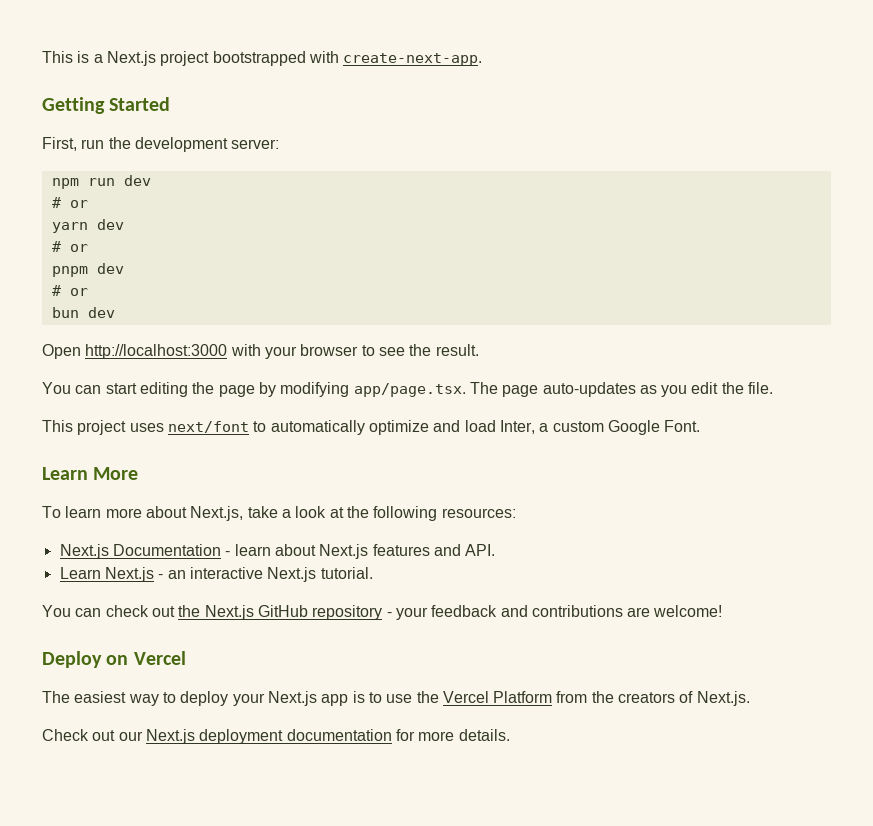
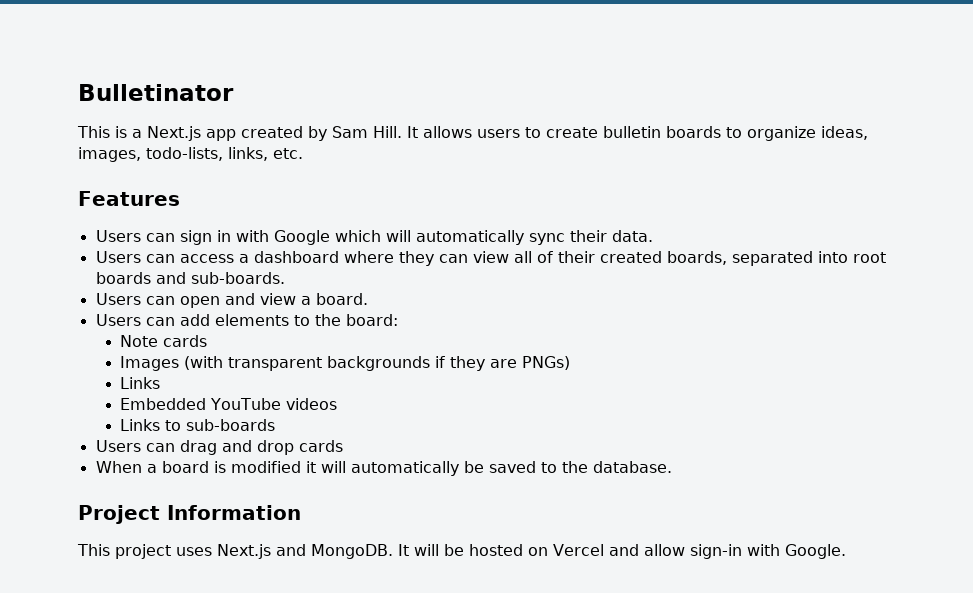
+ Bulletinator
- This is a Next.js project bootstrapped with create-next-app.
- Getting Started
- First, run the development server:
- npm run dev
- # or
- yarn dev
- # or
- pnpm dev
- # or
- bun dev
- Open http://localhost:3000 with your browser to see the result.
- You can start editing the page by modifying app/page.tsx. The page auto-updates as you edit the file.
- This project uses next/font to automatically optimize and load Inter, a custom Google Font.
- Learn More
- To learn more about Next.js, take a look at the following resources:
- Next.js Documentation - learn about Next.js features and API.
- Learn Next.js - an interactive Next.js tutorial.
- You can check out the Next.js GitHub repository - your feedback and contributions are welcome!
- Deploy on Vercel
- The easiest way to deploy your Next.js app is to use the Vercel Platform from the creators of Next.js.
- Check out our Next.js deployment documentation for more details.
+ This is a Next.js app created by Sam Hill. It allows users to create bulletin boards to organize ideas, images, todo-lists, links, etc.
+ Features
+ Users can sign in with Google which will automatically sync their data.
+ Users can access a dashboard where they can view all of their created boards, separated into root boards and sub-boards.
+ Users can open and view a board.
+ Users can add elements to the board:
+ Note cards
+ Images (with transparent backgrounds if they are PNGs)
+ Links
+ Embedded YouTube videos
+ Links to sub-boards
+ Users can drag and drop cards
+ When a board is modified it will automatically be saved to the database.
+ Project Information
+ This project uses Next.js and MongoDB. It will be hosted on Vercel and allow sign-in with Google.

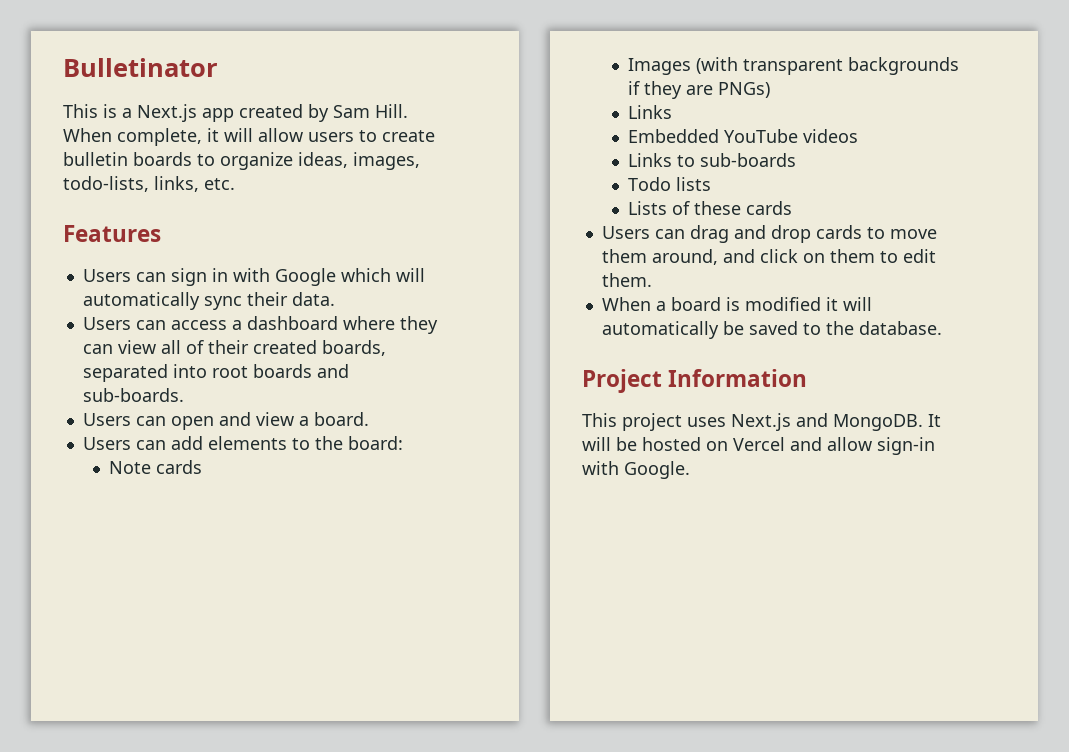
- It allows users to create bulletin boards to organize ideas, images, todo-lists, links, etc.
+ When complete, it will allow users to create bulletin boards to organize ideas, images, todo-lists, links, etc.
+ Todo lists
+ Lists of these cards
- Users can drag and drop cards
+ Users can drag and drop cards to move them around, and click on them to edit them.

